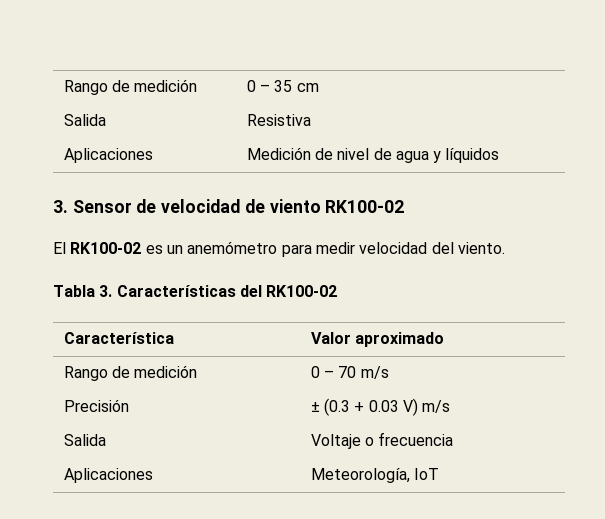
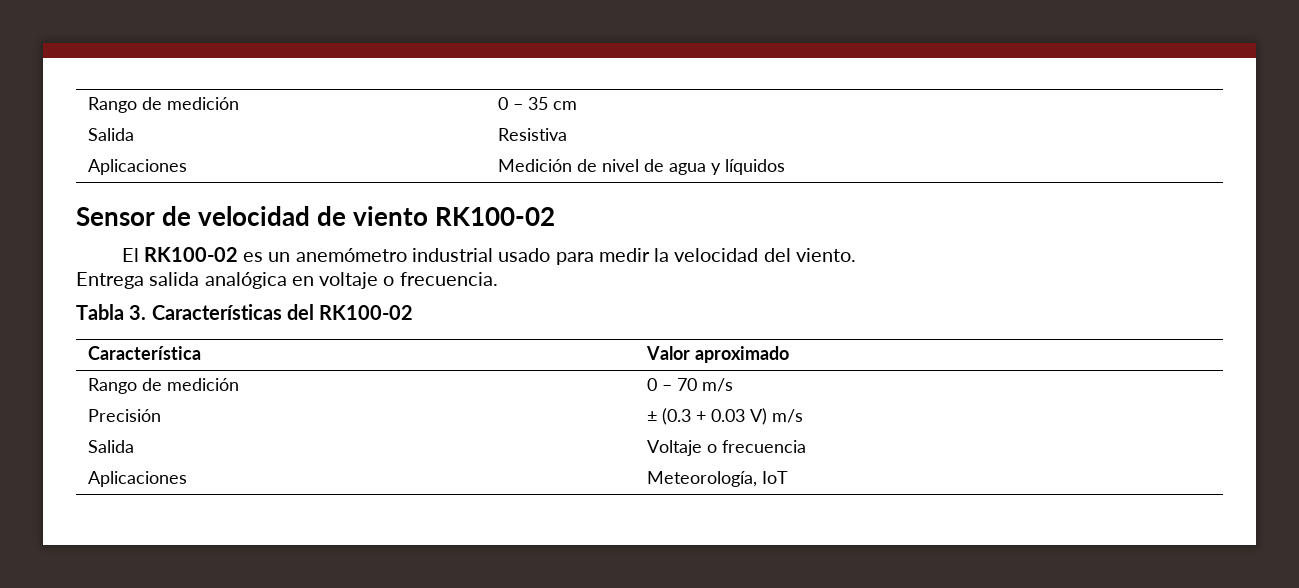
- 3. Sensor de velocidad de viento RK100-02
+ Sensor de velocidad de viento RK100-02
- El RK100-02 es un anemómetro para medir velocidad del viento.
+ El RK100-02 es un anemómetro industrial usado para medir la velocidad del viento.
+ Entrega salida analógica en voltaje o frecuencia.

